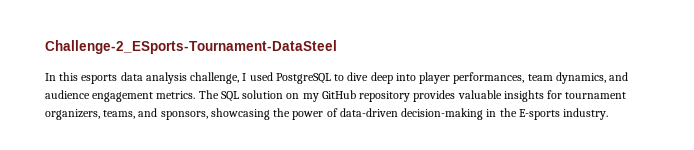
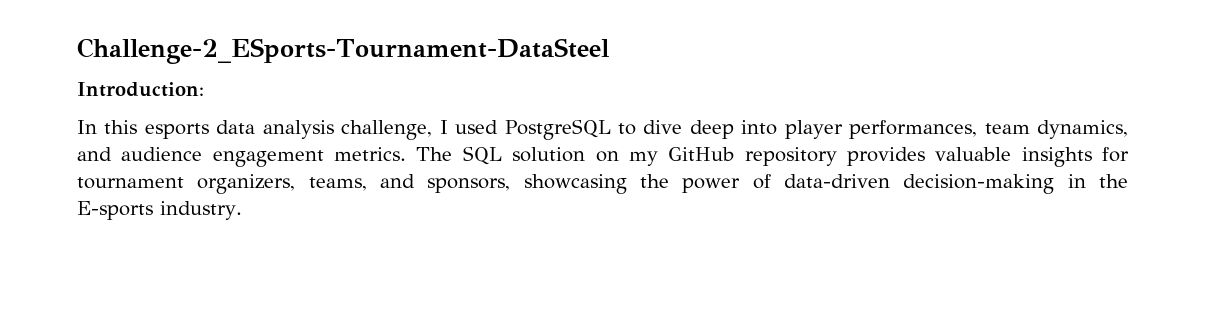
+ Introduction:

